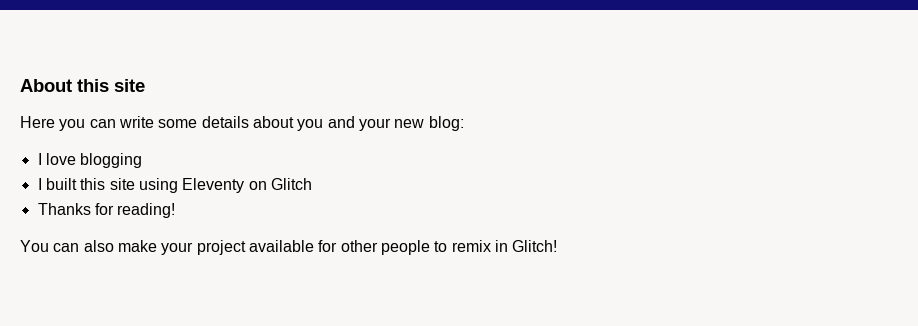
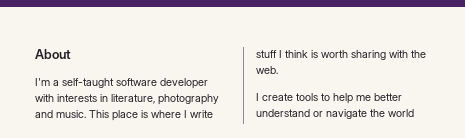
- About this site
- Here you can write some details about you and your new blog:
- I love blogging
- I built this site using Eleventy on Glitch
- Thanks for reading!
- You can also make your project available for other people to remix in Glitch!
+ About
+ I'm a self-taught software developer with interests in literature, photography and music. This place is where I write stuff I think is worth sharing with the web.
+ I create tools to help me better understand or navigate the world

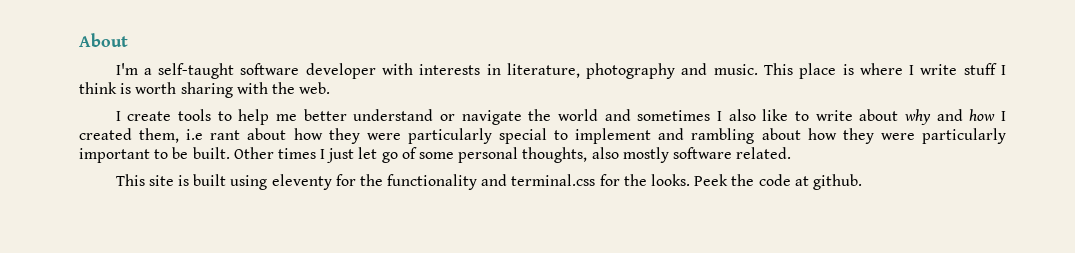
- I create tools to help me better understand or navigate the world
+ I create tools to help me better understand or navigate the world and sometimes I also like to write about why and how I created them, i.e rant about how they were particularly special to implement and rambling about how they were particularly important to be built. Other times I just let go of some personal thoughts, also mostly software related.
+ This site is built using eleventy for the functionality and terminal.css for the looks. Peek the code at github.

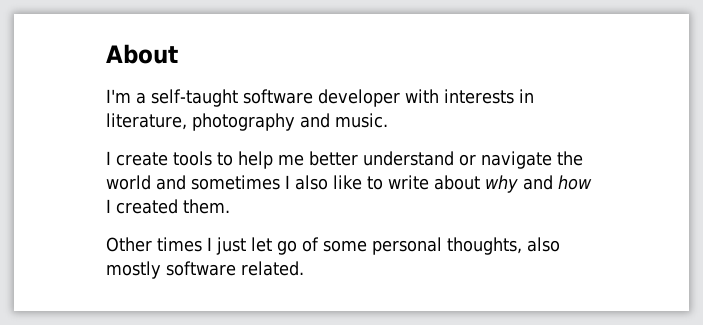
- This place is where I write stuff I think is worth sharing with the web.
- I create tools to help me better understand or navigate the world and sometimes I also like to write about why and how I created them, i.e rant about how they were particularly special to implement and rambling about how they were particularly important to be built. Other times I just let go of some personal thoughts, also mostly software related.
+ I create tools to help me better understand or navigate the world and sometimes I also like to write about why and how I created them.
+ Other times I just let go of some personal thoughts, also mostly software related.
- This site is built using eleventy for the functionality and terminal.css for the looks. Peek the code at github.

